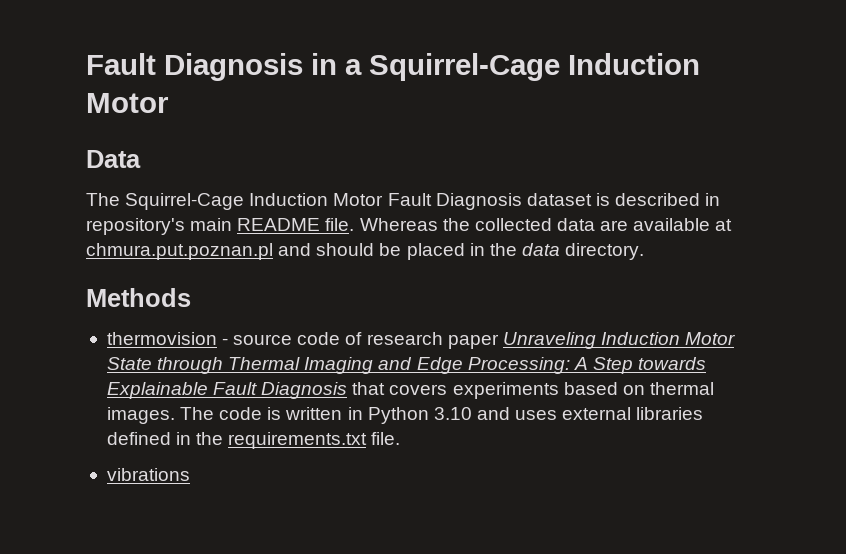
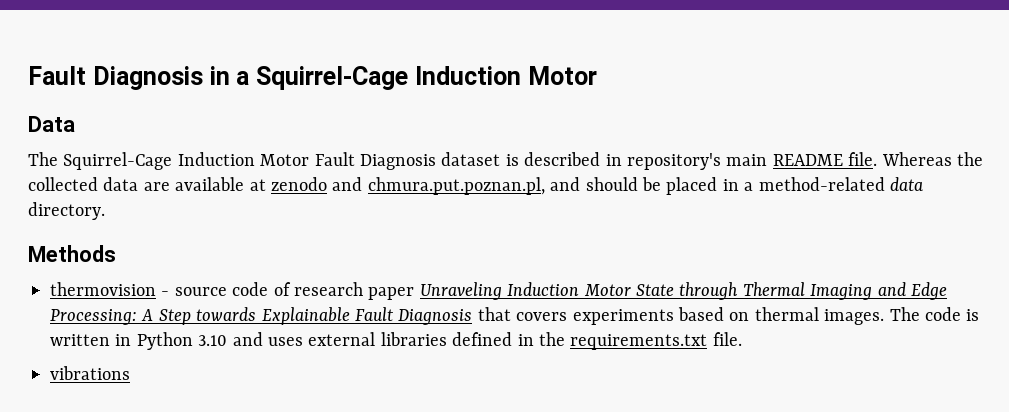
- Whereas the collected data are available at chmura.put.poznan.pl and should be placed in the data directory.
+ Whereas the collected data are available at zenodo and chmura.put.poznan.pl, and should be placed in a method-related data directory.

